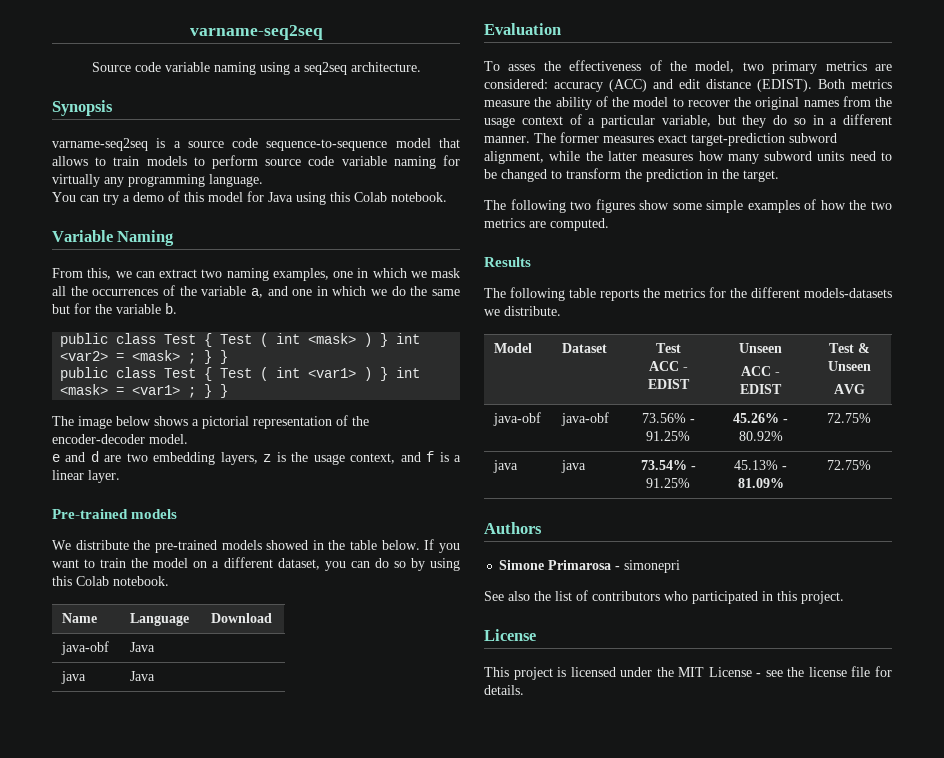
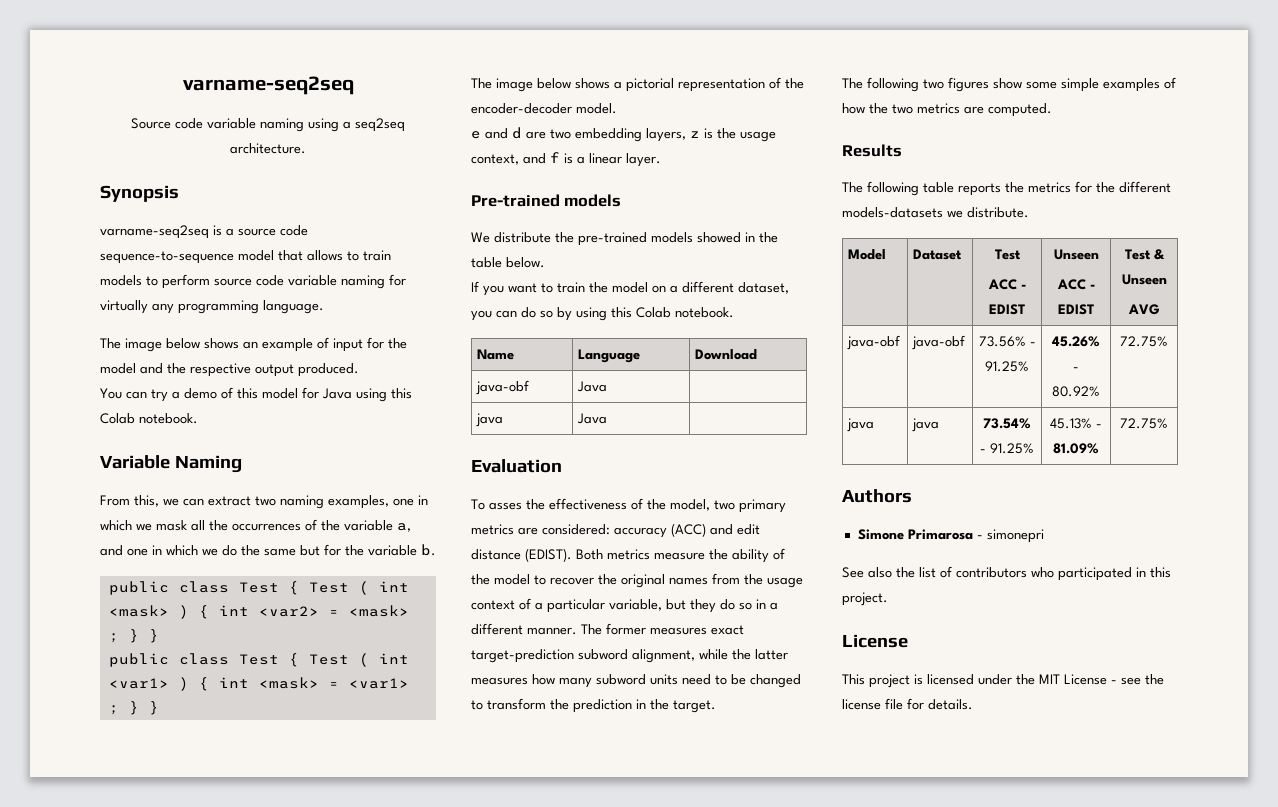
+ The image below shows an example of input for the model and the respective output produced.
- public class Test { Test ( int <mask> ) } int <var2> = <mask> ; } }
+ public class Test { Test ( int <mask> ) { int <var2> = <mask> ; } }
- public class Test { Test ( int <var1> ) } int <mask> = <var1> ; } }
+ public class Test { Test ( int <var1> ) { int <mask> = <var1> ; } }
- We distribute the pre-trained models showed in the table below. If you want to train the model on a different dataset, you can do so by using this Colab notebook.
+ We distribute the pre-trained models showed in the table below.
+ If you want to train the model on a different dataset, you can do so by using this Colab notebook.

